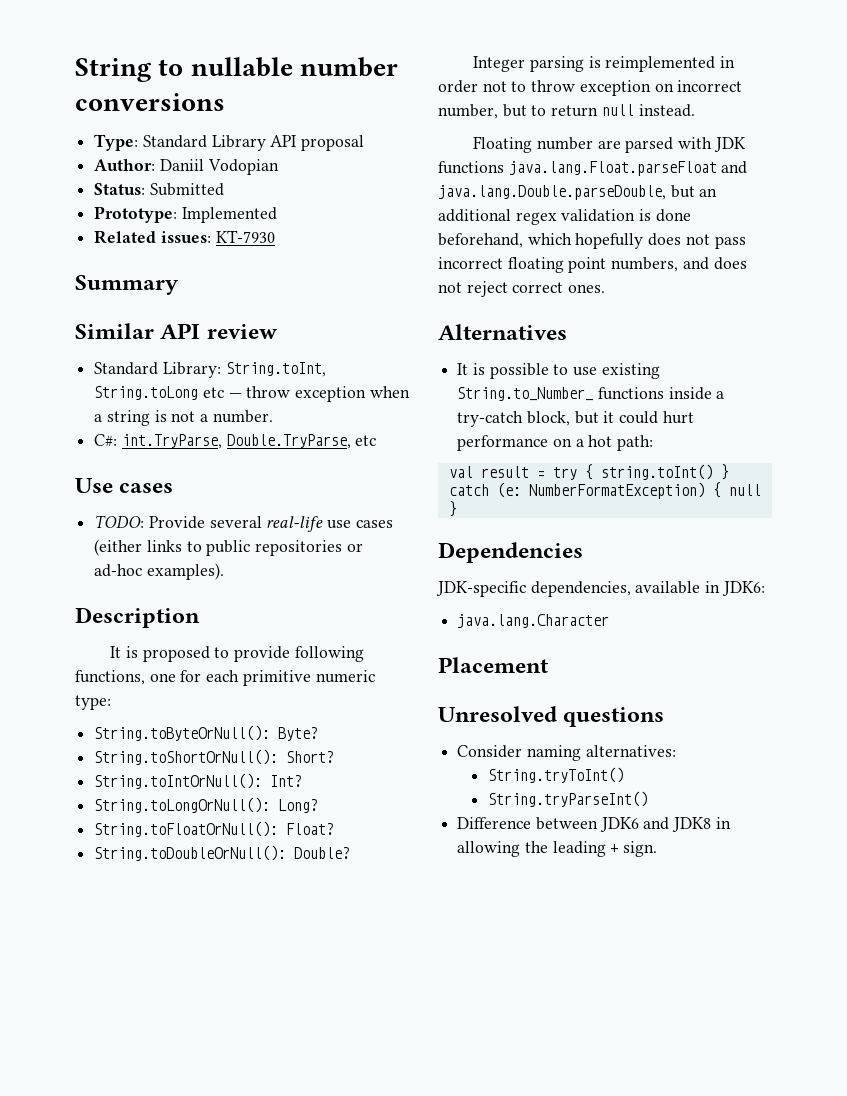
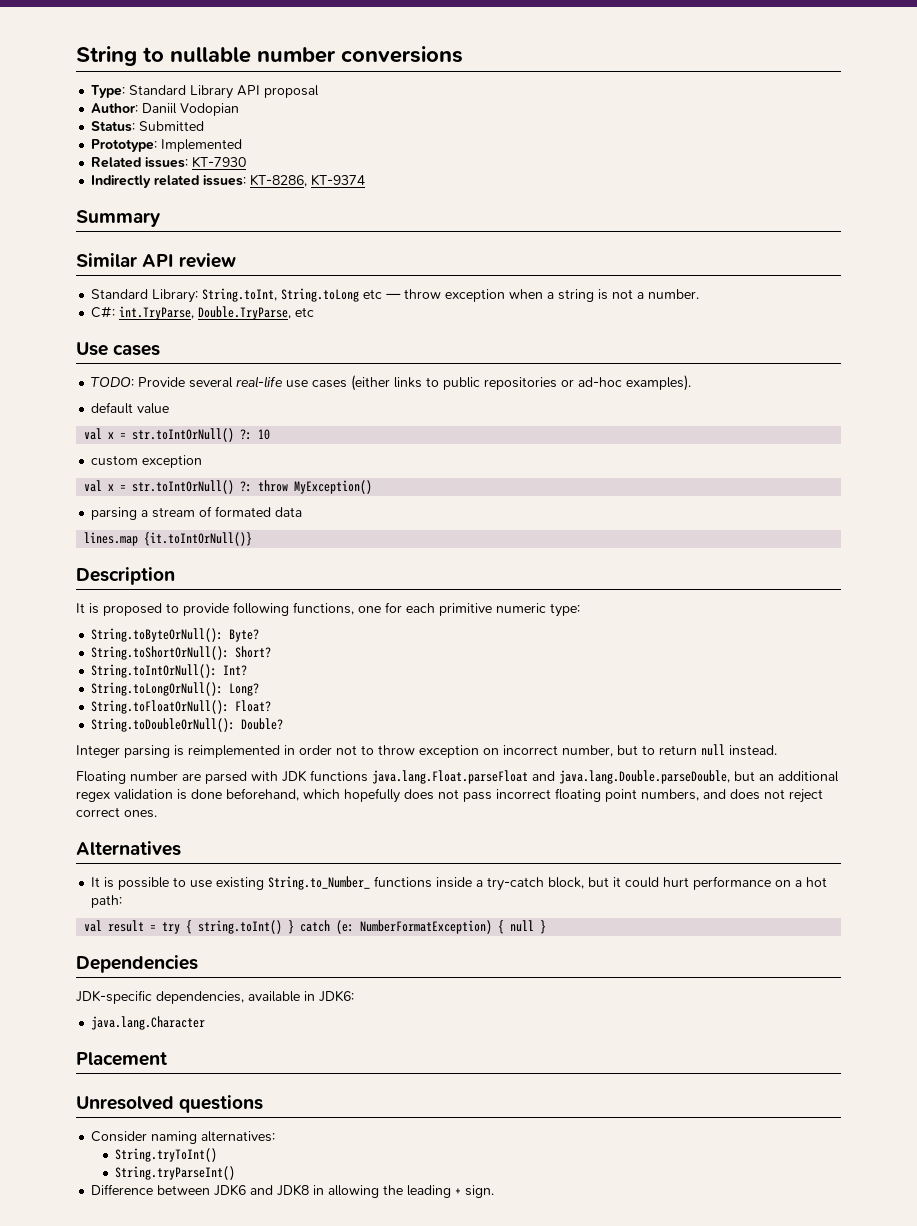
+ Indirectly related issues: KT-8286, KT-9374
+ default value
+ val x = str.toIntOrNull() ?: 10
+ custom exception
+ val x = str.toIntOrNull() ?: throw MyException()
+ parsing a stream of formated data
+ lines.map {it.toIntOrNull()}

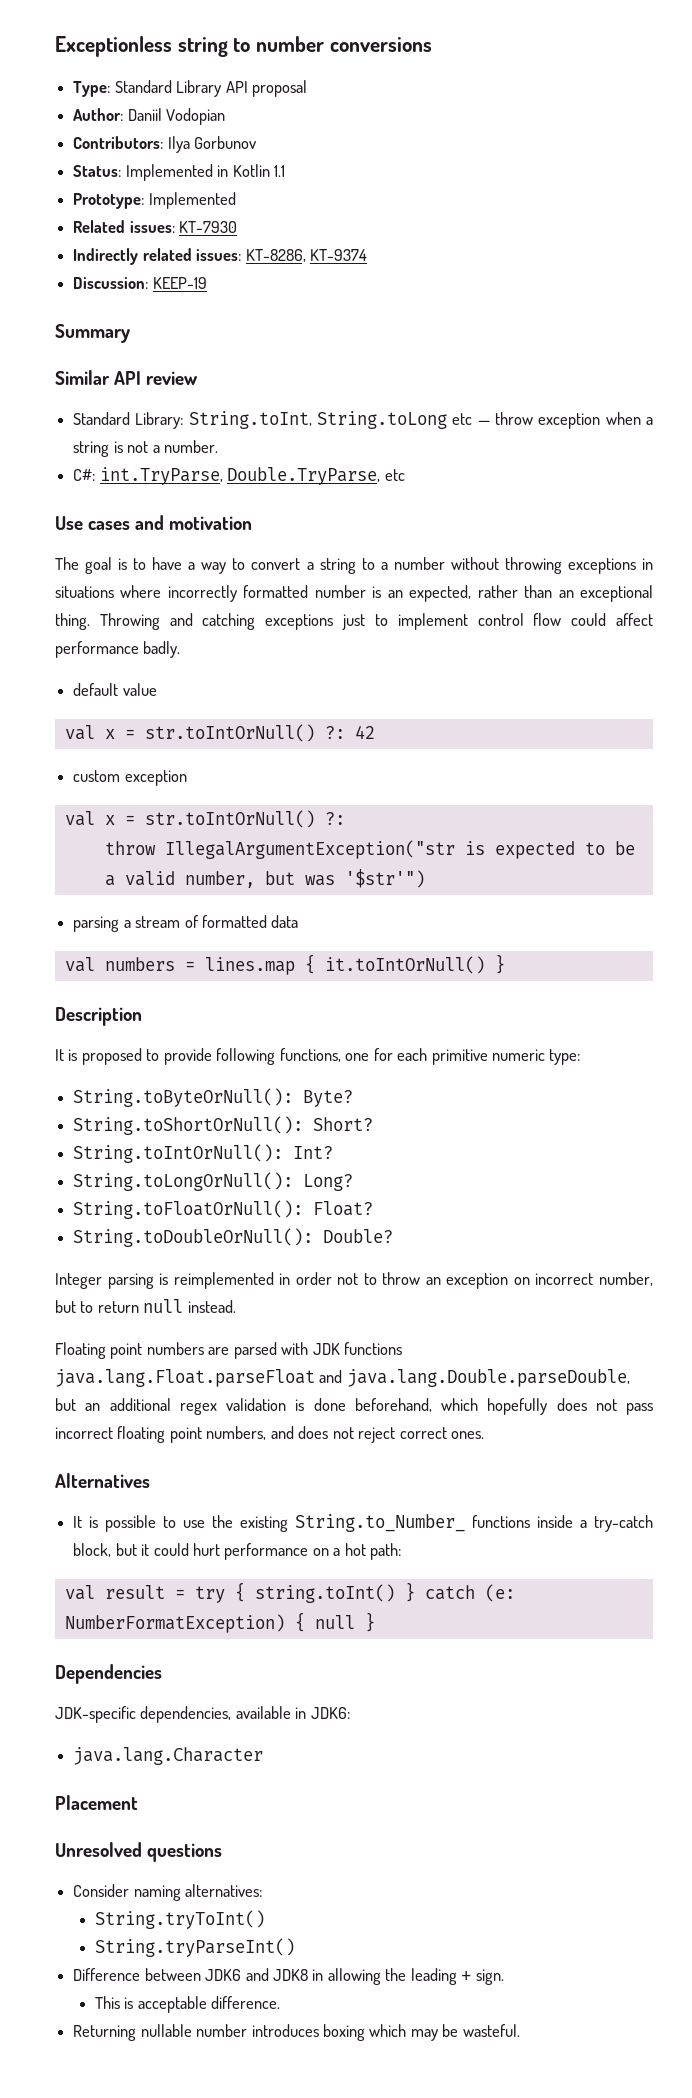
- String to nullable number conversions
+ Exceptionless string to number conversions
- Status: Submitted
+ Contributors: Ilya Gorbunov
+ Status: Implemented in Kotlin 1.1
+ Discussion: KEEP-19
- Use cases
- TODO: Provide several real-life use cases (either links to public repositories or ad-hoc examples).
+ Use cases and motivation
+ The goal is to have a way to convert a string to a number without throwing exceptions in situations where incorrectly formatted number is an expected, rather than an exceptional thing. Throwing and catching exceptions just to implement control flow could affect performance badly.
- val x = str.toIntOrNull() ?: 10
+ val x = str.toIntOrNull() ?: 42
  custom exception
- val x = str.toIntOrNull() ?: throw MyException()
+ val x = str.toIntOrNull() ?:
+ throw IllegalArgumentException("str is expected to be a valid number, but was '$str'")
- parsing a stream of formated data
+ parsing a stream of formatted data
- lines.map {it.toIntOrNull()}
+ val numbers = lines.map { it.toIntOrNull() }
- Integer parsing is reimplemented in order not to throw exception on incorrect number, but to return null instead.
+ Integer parsing is reimplemented in order not to throw an exception on incorrect number, but to return null instead.
- Floating number are parsed with JDK functions java.lang.Float.parseFloat and java.lang.Double.parseDouble, but an additional regex validation is done beforehand, which hopefully does not pass incorrect floating point numbers, and does not reject correct ones.
+ Floating point numbers are parsed with JDK functions java.lang.Float.parseFloat and java.lang.Double.parseDouble, but an additional regex validation is done beforehand, which hopefully does not pass incorrect floating point numbers, and does not reject correct ones.
- It is possible to use existing String.to_Number_ functions inside a try-catch block, but it could hurt performance on a hot path:
+ It is possible to use the existing String.to_Number_ functions inside a try-catch block, but it could hurt performance on a hot path:
+ This is acceptable difference.
+ Returning nullable number introduces boxing which may be wasteful.

